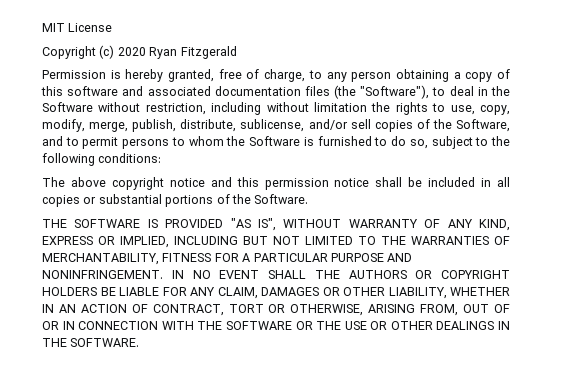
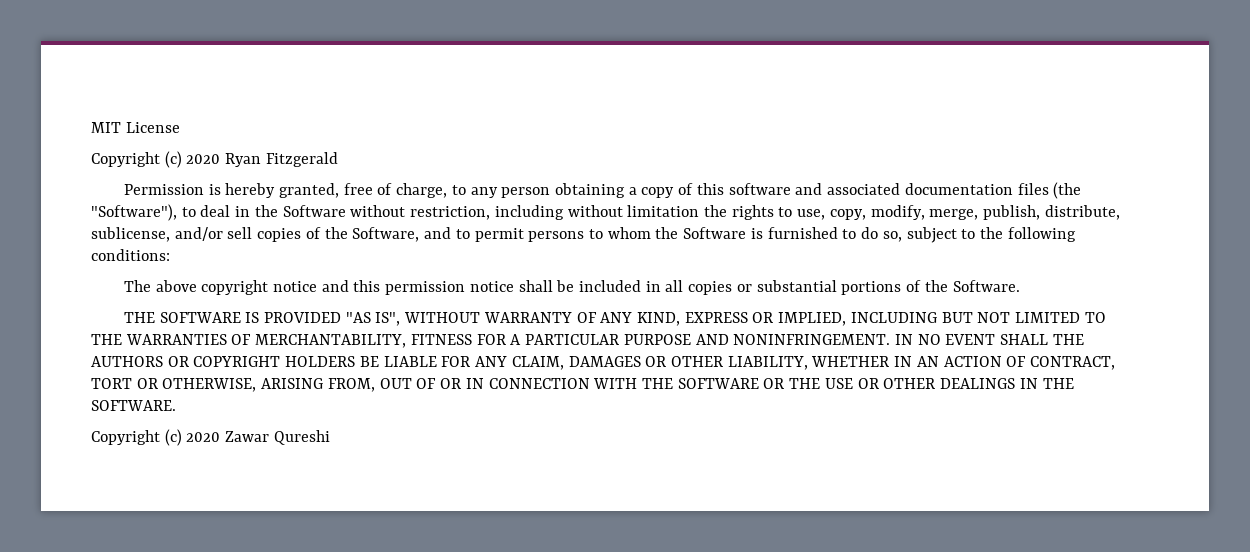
+ Copyright (c) 2020 Zawar Qureshi

